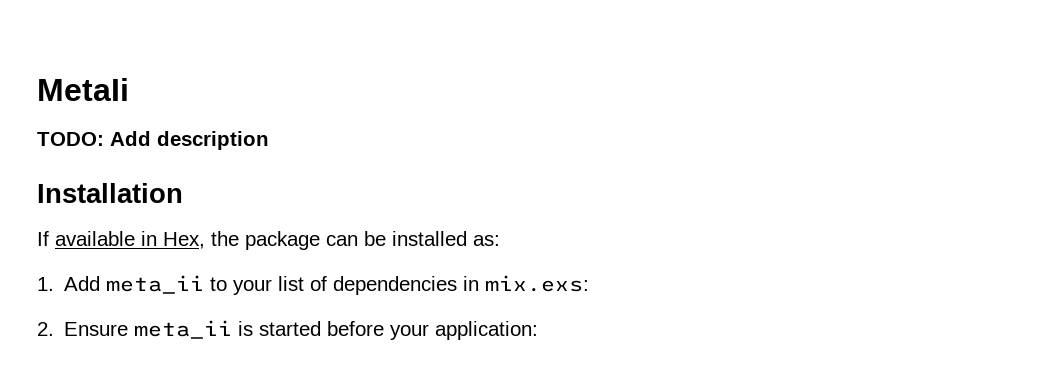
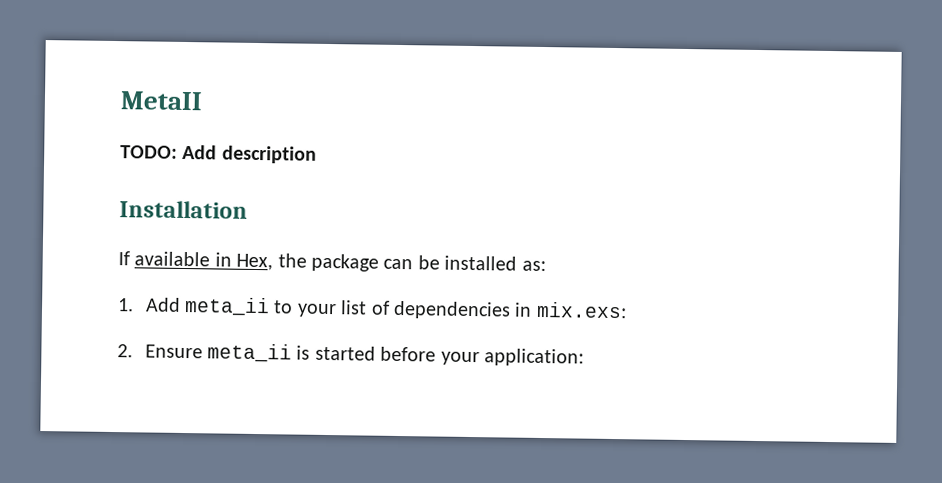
- MetaIi
+ MetaII

